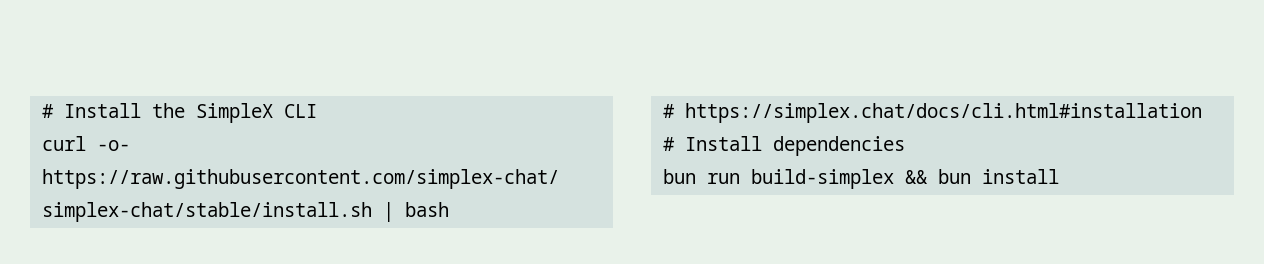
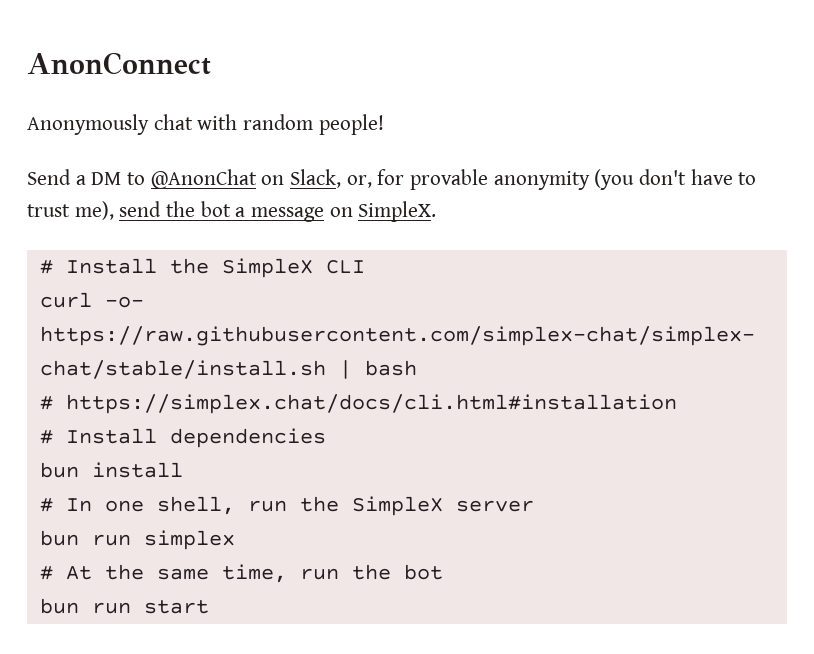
+ AnonConnect
+ Anonymously chat with random people!
+ Send a DM to @AnonChat on Slack, or, for provable anonymity (you don't have to trust me), send the bot a message on SimpleX.
- bun run build-simplex && bun install
+ bun install
+ # In one shell, run the SimpleX server
+ bun run simplex
+ # At the same time, run the bot
+ bun run start

